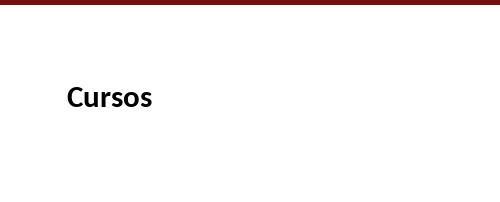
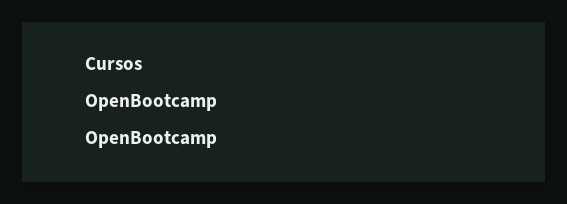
  Cursos
+ OpenBootcamp
+ OpenBootcamp

